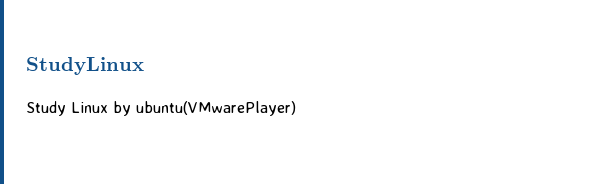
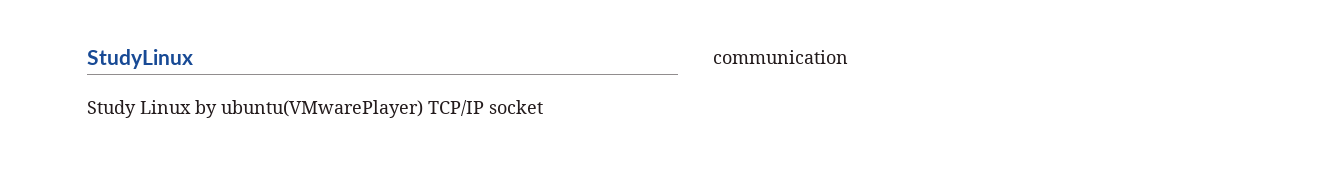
- Study Linux by ubuntu(VMwarePlayer)
+ Study Linux by ubuntu(VMwarePlayer) TCP/IP socket communication

